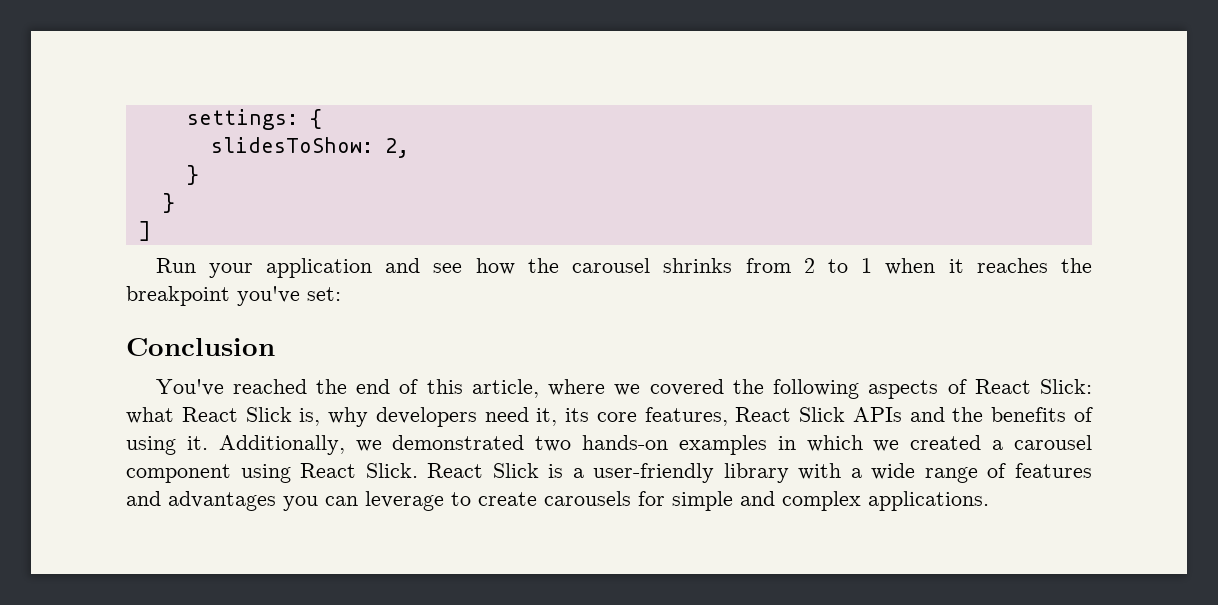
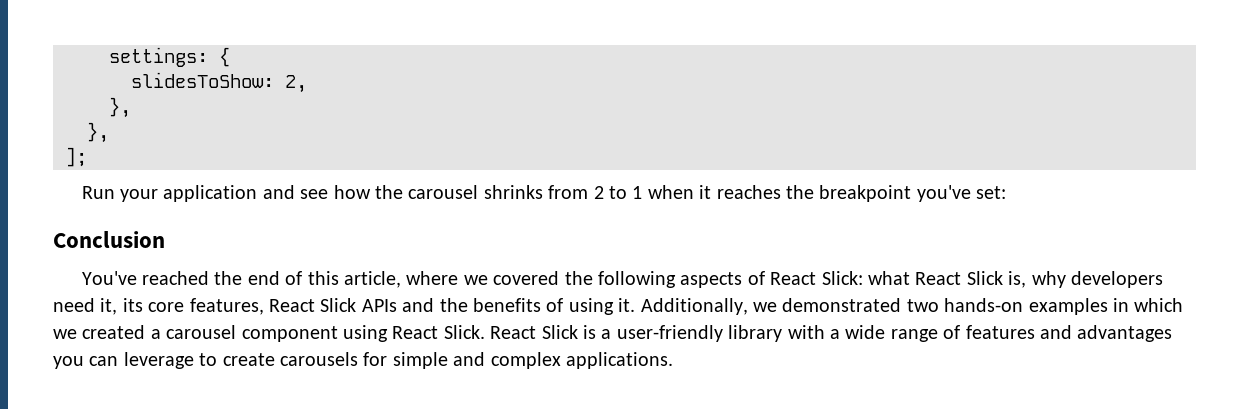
  slidesToShow: 2,
- }
- }
- ]
+ },
+ },
+ ];

